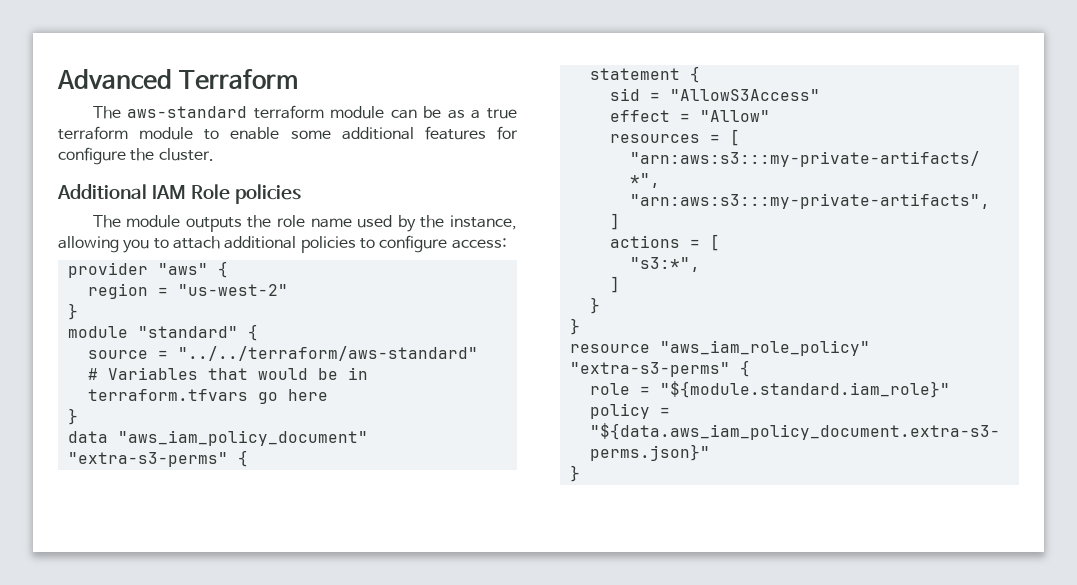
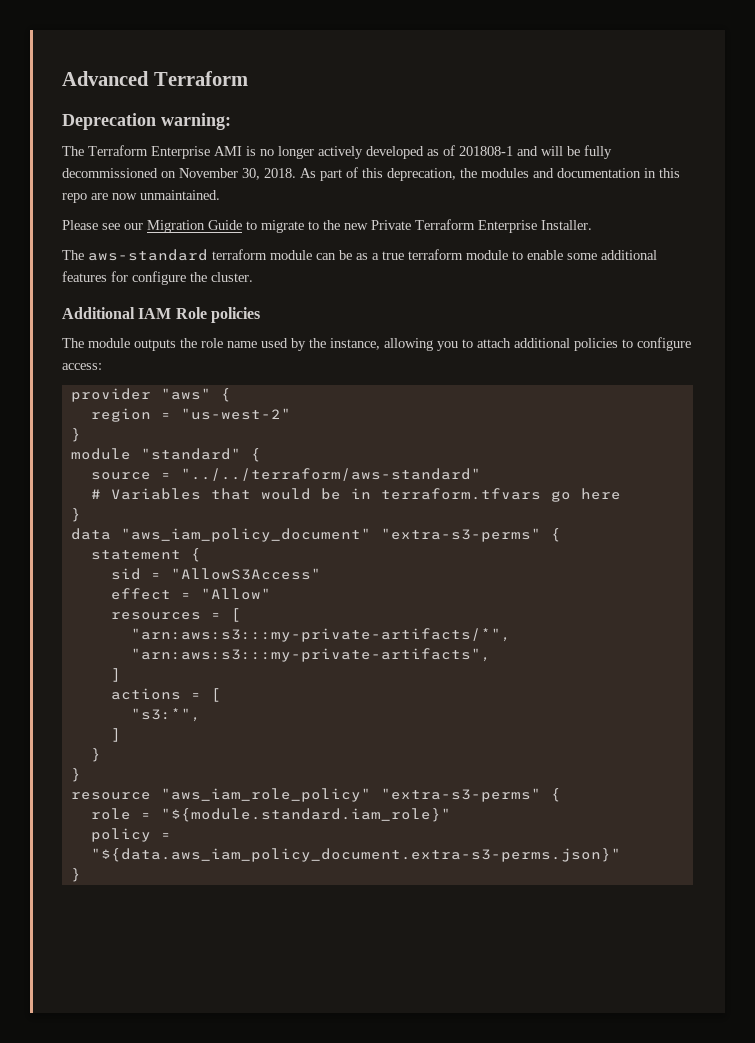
+ Deprecation warning:
+ The Terraform Enterprise AMI is no longer actively developed as of 201808-1 and will be fully decommissioned on November 30, 2018. As part of this deprecation, the modules and documentation in this repo are now unmaintained.
+ Please see our Migration Guide to migrate to the new Private Terraform Enterprise Installer.

